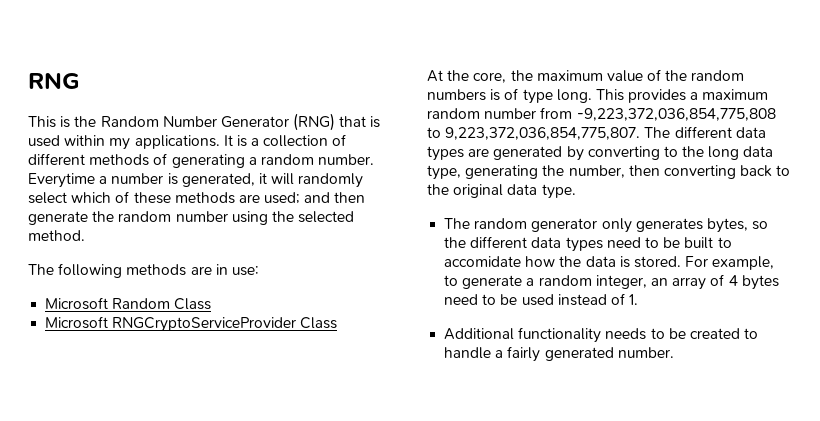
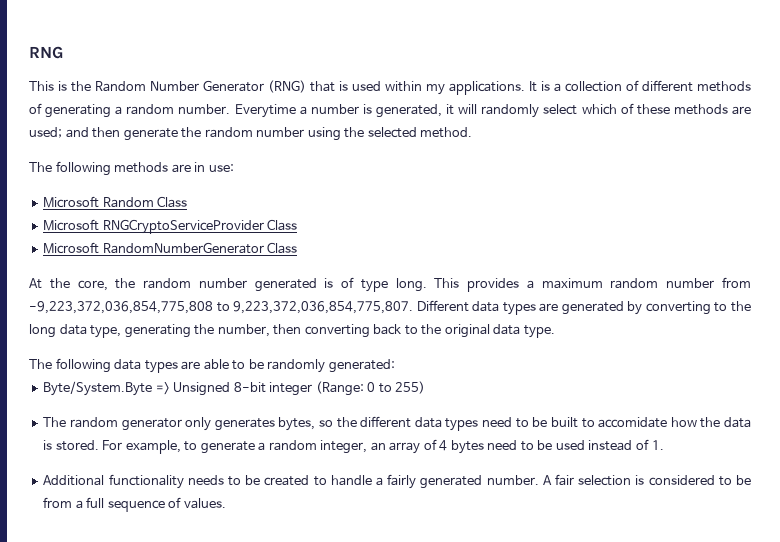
+ Microsoft RandomNumberGenerator Class
- At the core, the maximum value of the random numbers is of type long.
+ At the core, the random number generated is of type long.
- The different data types are generated by converting to the long data type, generating the number, then converting back to the original data type.
+ Different data types are generated by converting to the long data type, generating the number, then converting back to the original data type.
+ The following data types are able to be randomly generated:
+ Byte/System.Byte => Unsigned 8-bit integer (Range: 0 to 255)
+ A fair selection is considered to be from a full sequence of values.

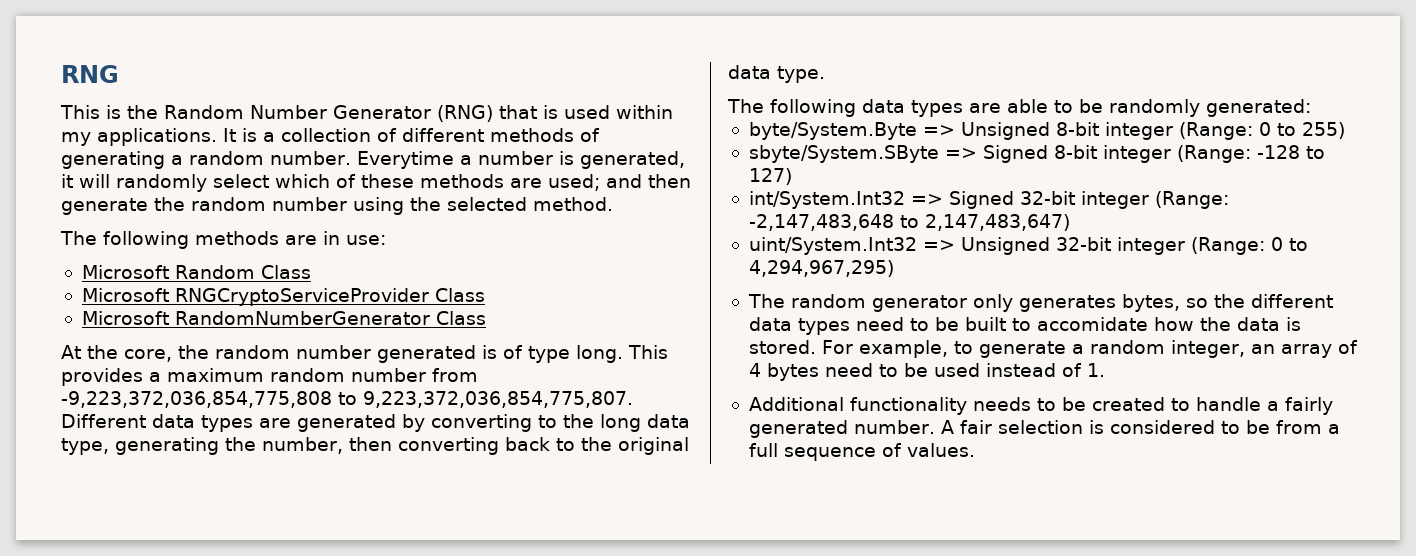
- Byte/System.Byte => Unsigned 8-bit integer (Range: 0 to 255)
+ byte/System.Byte => Unsigned 8-bit integer (Range: 0 to 255)
+ sbyte/System.SByte => Signed 8-bit integer (Range: -128 to 127)
+ int/System.Int32 => Signed 32-bit integer (Range: -2,147,483,648 to 2,147,483,647)
+ uint/System.Int32 => Unsigned 32-bit integer (Range: 0 to 4,294,967,295)

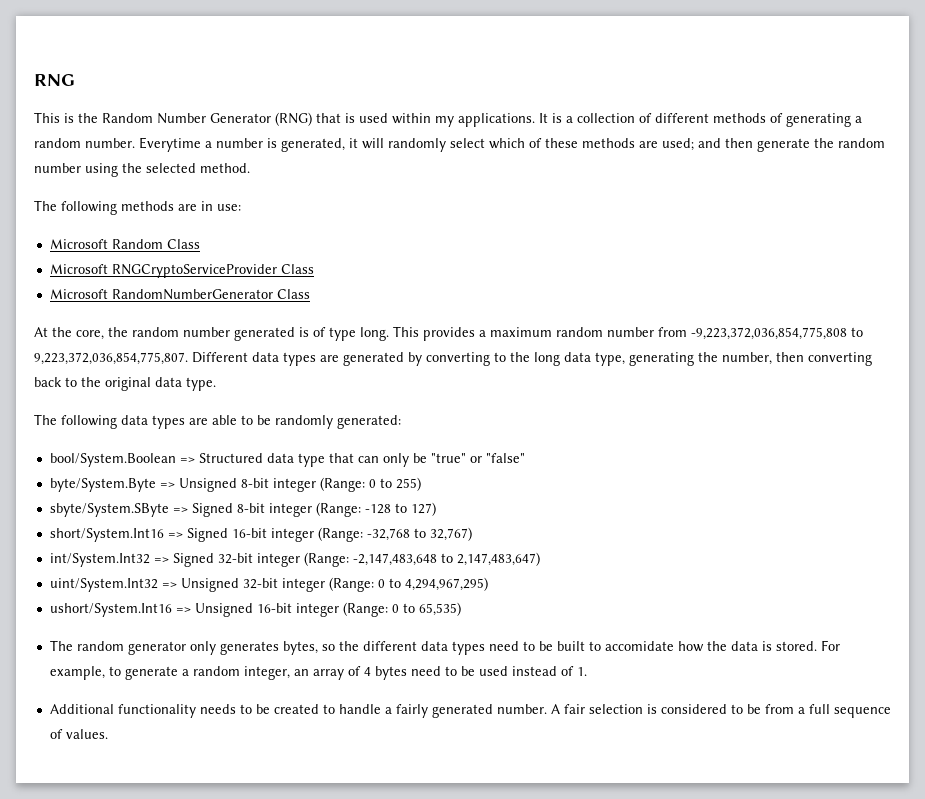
+ bool/System.Boolean => Structured data type that can only be "true" or "false"
+ short/System.Int16 => Signed 16-bit integer (Range: -32,768 to 32,767)
+ ushort/System.Int16 => Unsigned 16-bit integer (Range: 0 to 65,535)

